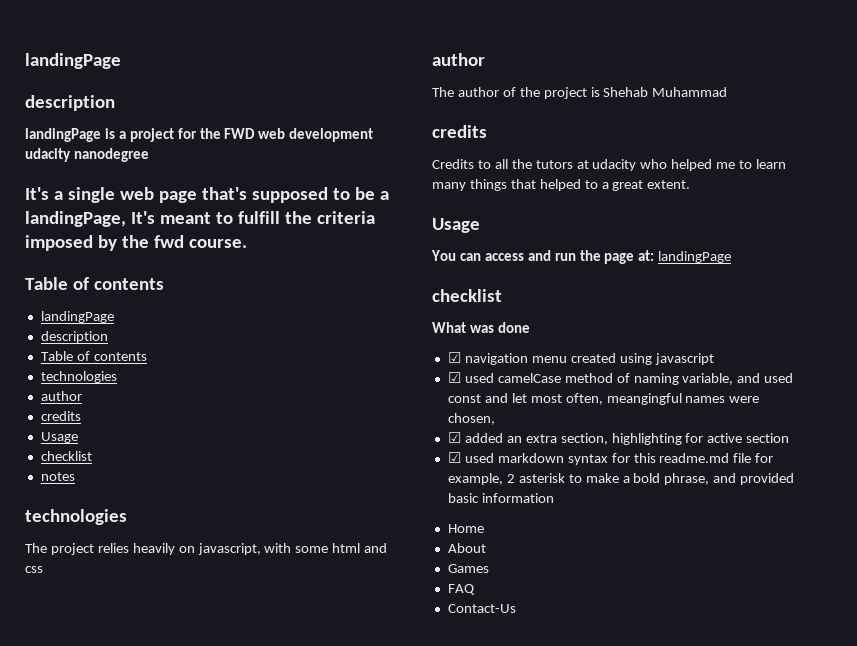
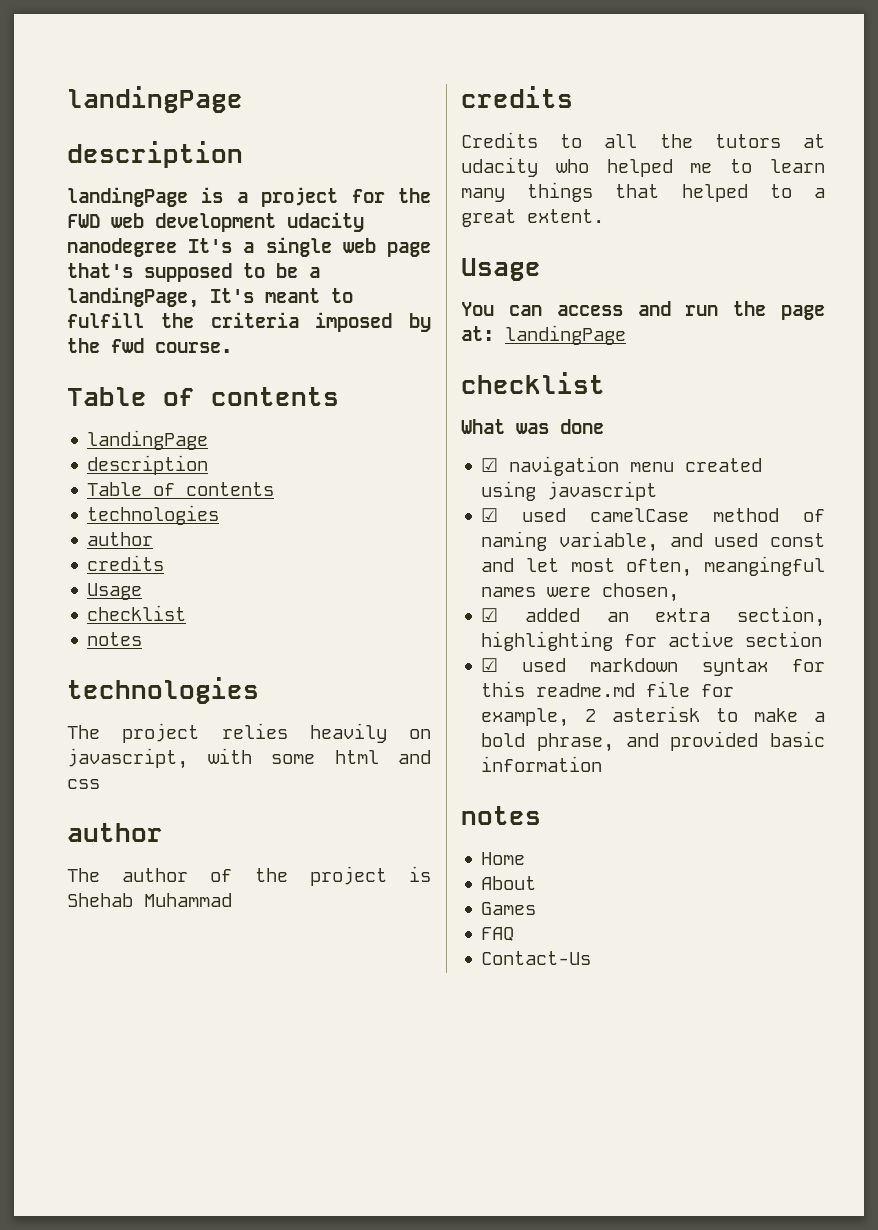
- landingPage is a project for the FWD web development udacity nanodegree
- It's a single web page that's supposed to be a landingPage, It's meant to fulfill the criteria imposed by the fwd course.
+ landingPage is a project for the FWD web development udacity nanodegree It's a single web page that's supposed to be a landingPage, It's meant to fulfill the criteria imposed by the fwd course.
  ☑ used markdown syntax for this readme.md file for example, 2 asterisk to make a bold phrase, and provided basic information
+ notes

